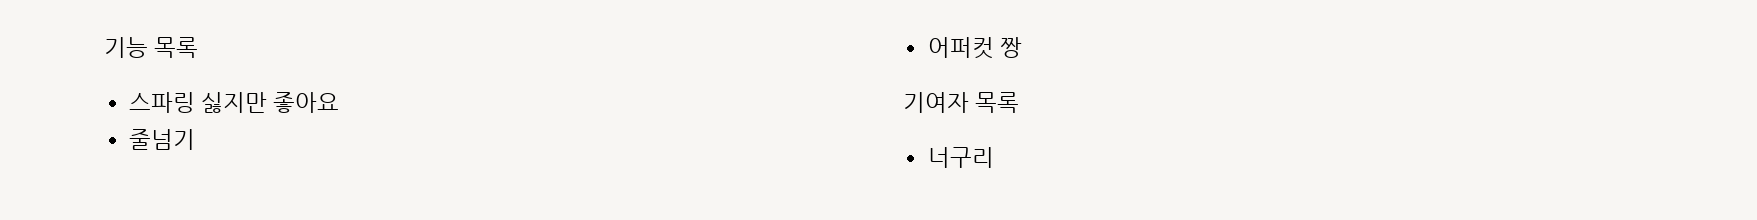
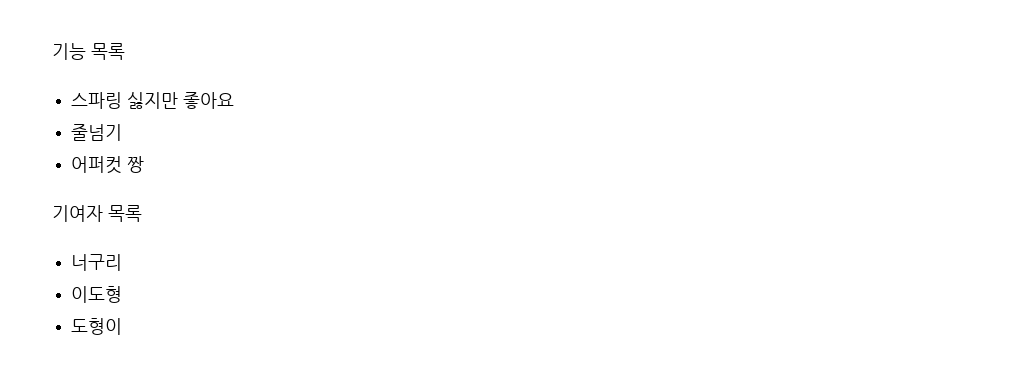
+ 이도형
+ 도형이

